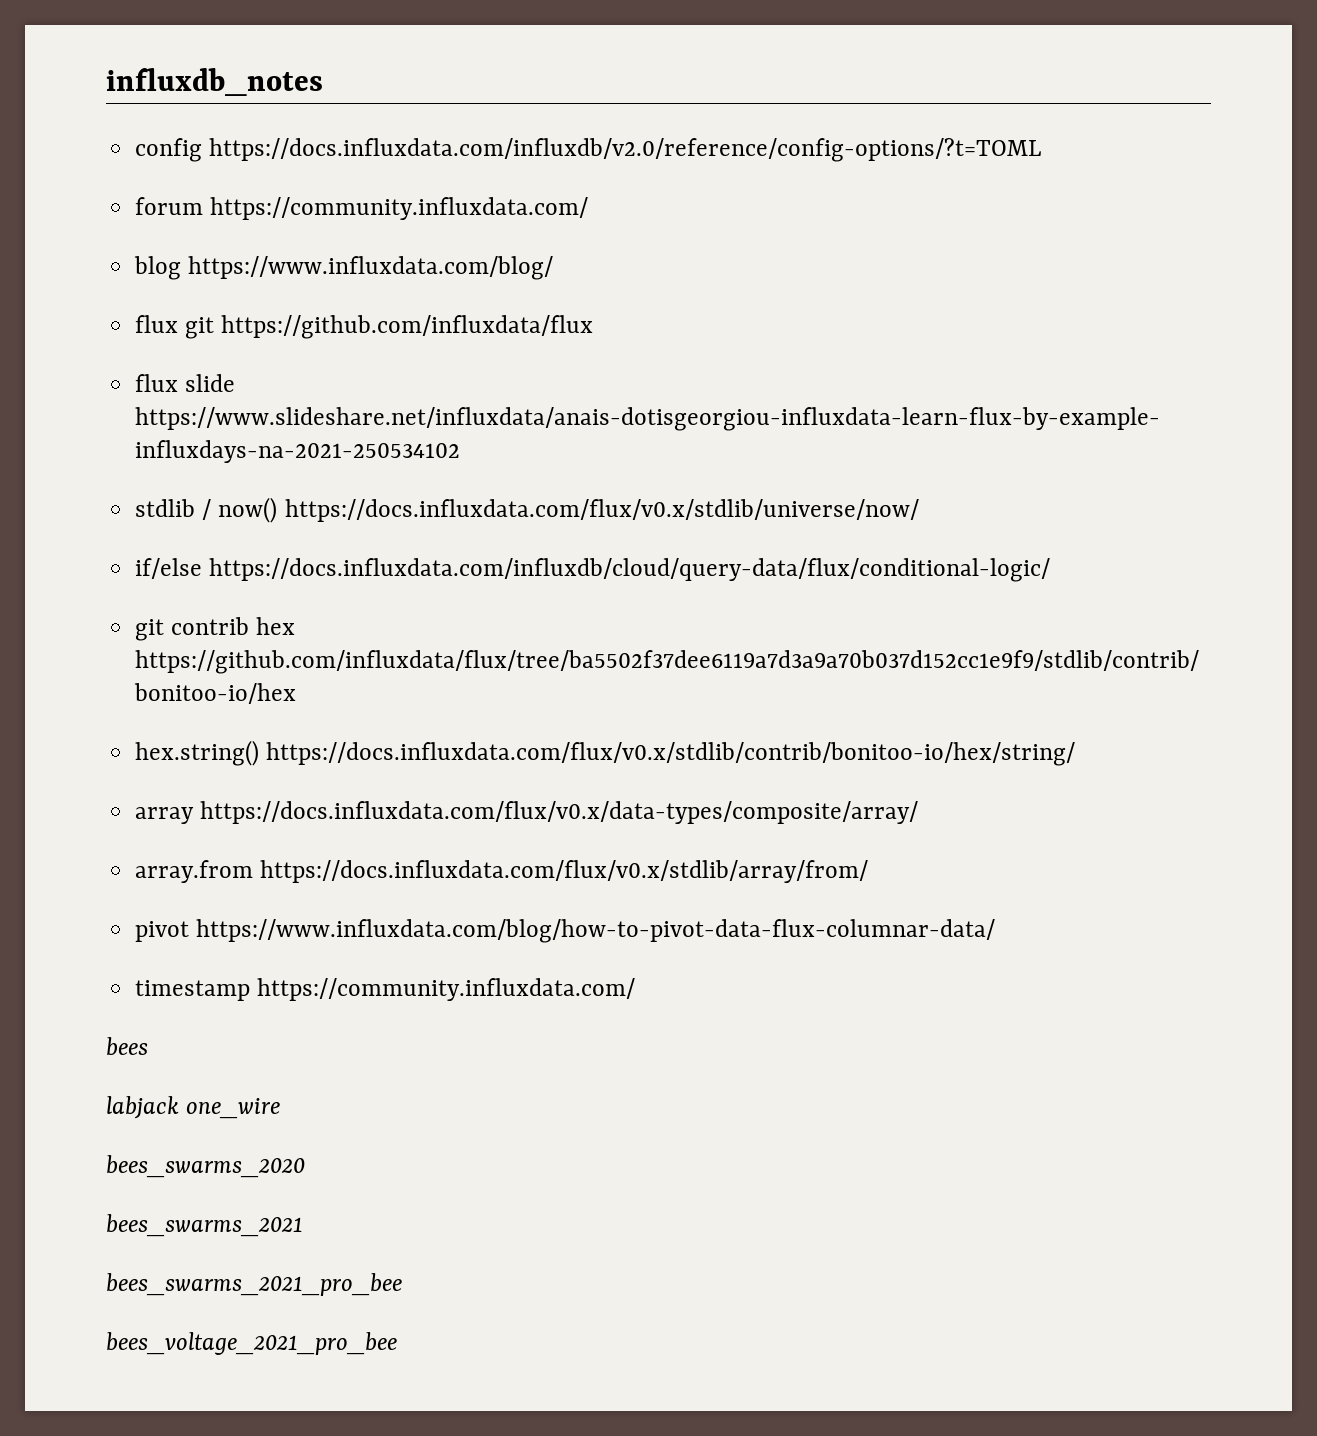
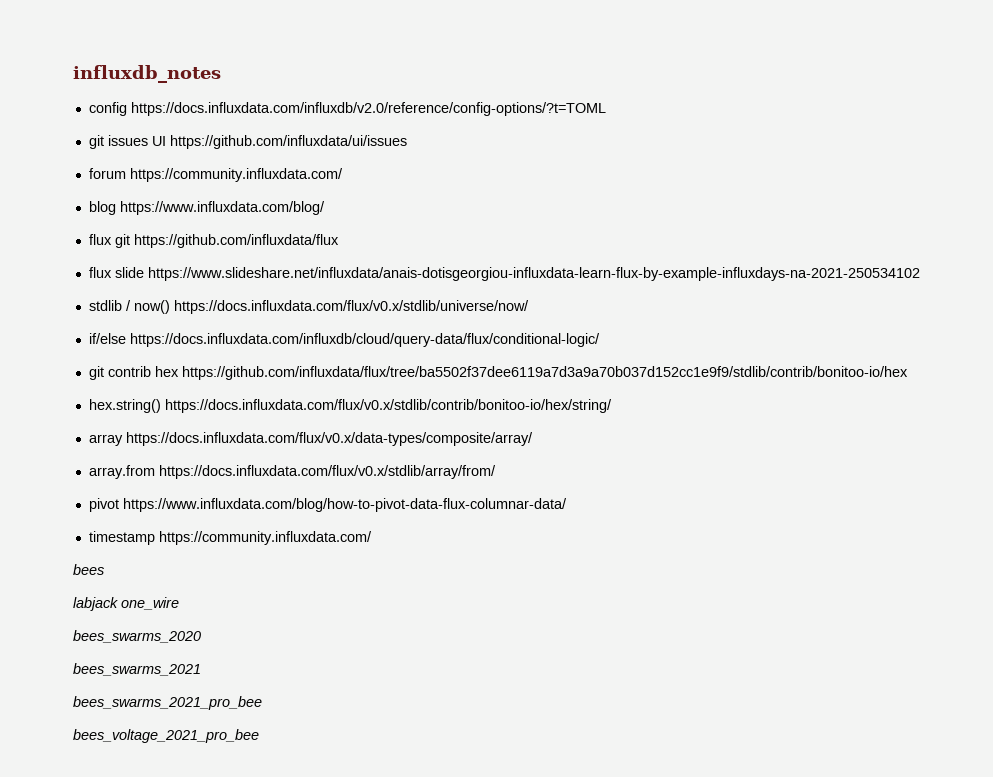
+ git issues UI https://github.com/influxdata/ui/issues

